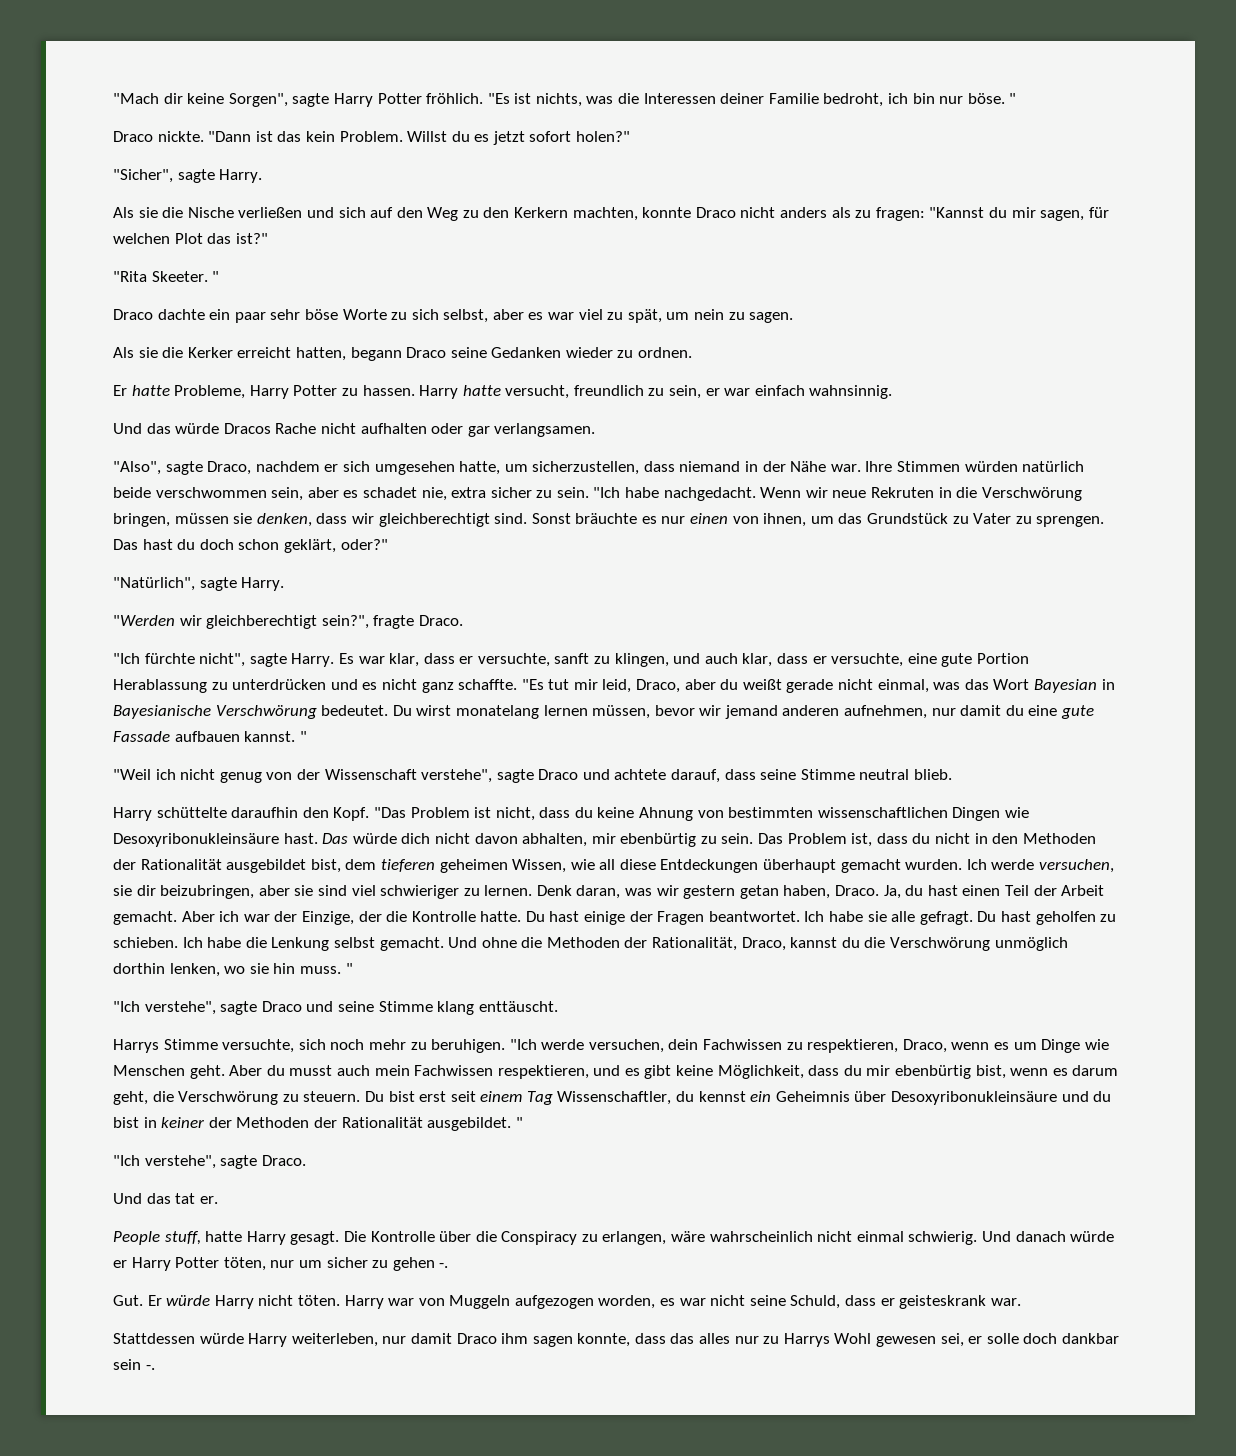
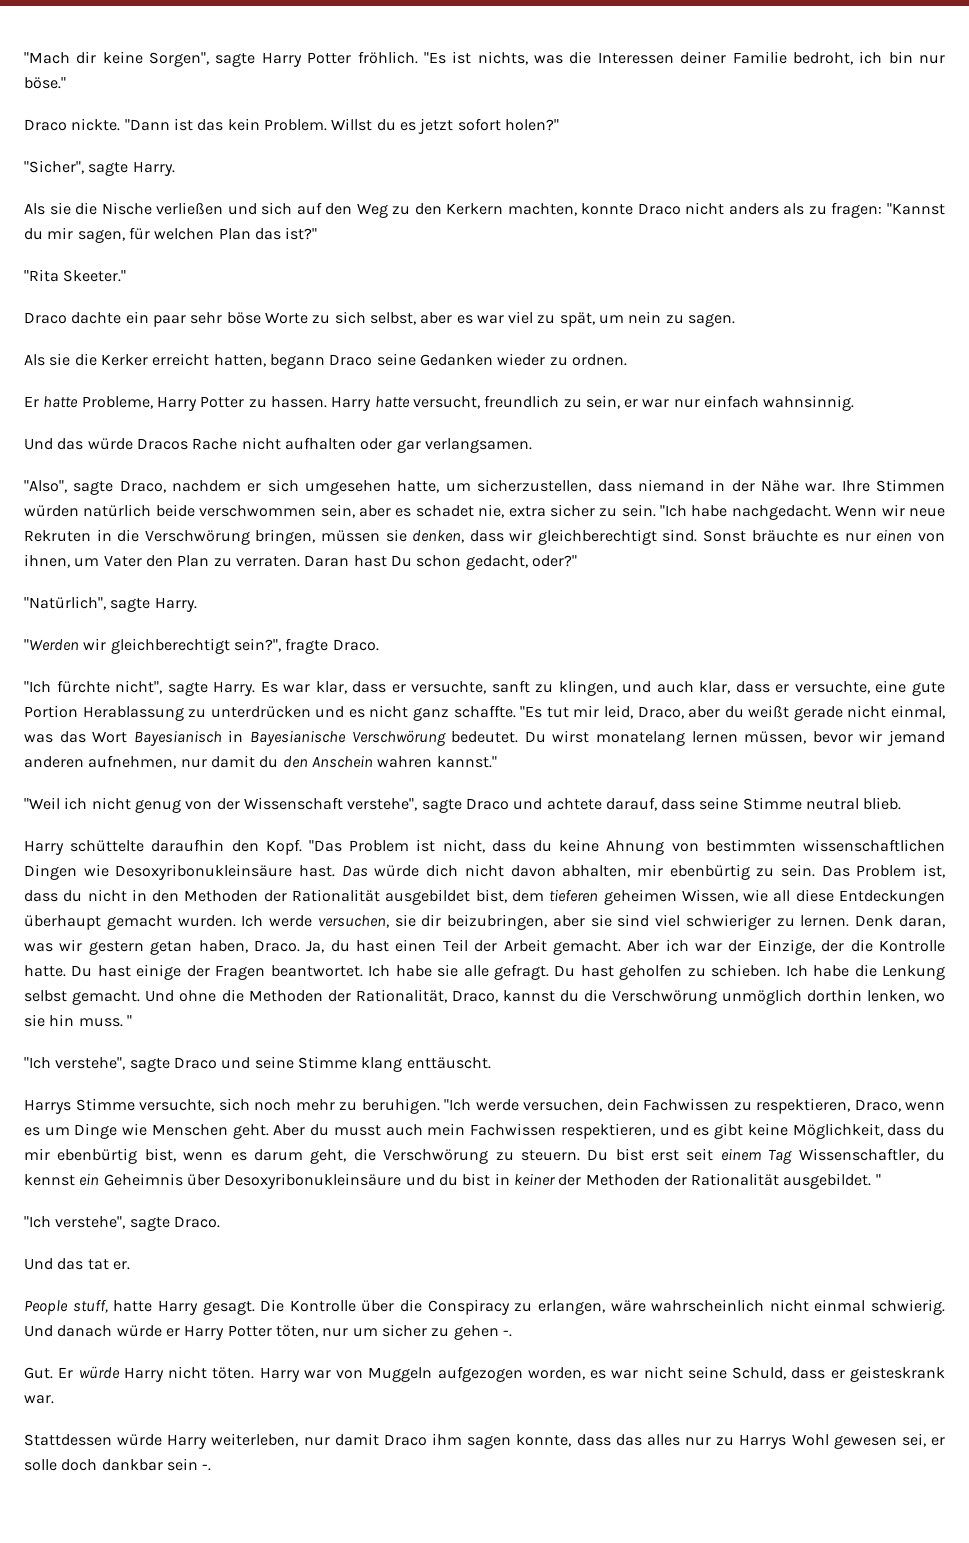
- "Es ist nichts, was die Interessen deiner Familie bedroht, ich bin nur böse. "
+ "Es ist nichts, was die Interessen deiner Familie bedroht, ich bin nur böse."
- Als sie die Nische verließen und sich auf den Weg zu den Kerkern machten, konnte Draco nicht anders als zu fragen: "Kannst du mir sagen, für welchen Plot das ist?"
+ Als sie die Nische verließen und sich auf den Weg zu den Kerkern machten, konnte Draco nicht anders als zu fragen: "Kannst du mir sagen, für welchen Plan das ist?"
- "Rita Skeeter. "
+ "Rita Skeeter."
- Harry hatte versucht, freundlich zu sein, er war einfach wahnsinnig.
+ Harry hatte versucht, freundlich zu sein, er war nur einfach wahnsinnig.
- Sonst bräuchte es nur einen von ihnen, um das Grundstück zu Vater zu sprengen. Das hast du doch schon geklärt, oder?"
+ Sonst bräuchte es nur einen von ihnen, um Vater den Plan zu verraten. Daran hast Du schon gedacht, oder?"
- "Es tut mir leid, Draco, aber du weißt gerade nicht einmal, was das Wort Bayesian in Bayesianische Verschwörung bedeutet.
+ "Es tut mir leid, Draco, aber du weißt gerade nicht einmal, was das Wort Bayesianisch in Bayesianische Verschwörung bedeutet.
- Du wirst monatelang lernen müssen, bevor wir jemand anderen aufnehmen, nur damit du eine gute Fassade aufbauen kannst. "
+ Du wirst monatelang lernen müssen, bevor wir jemand anderen aufnehmen, nur damit du den Anschein wahren kannst."

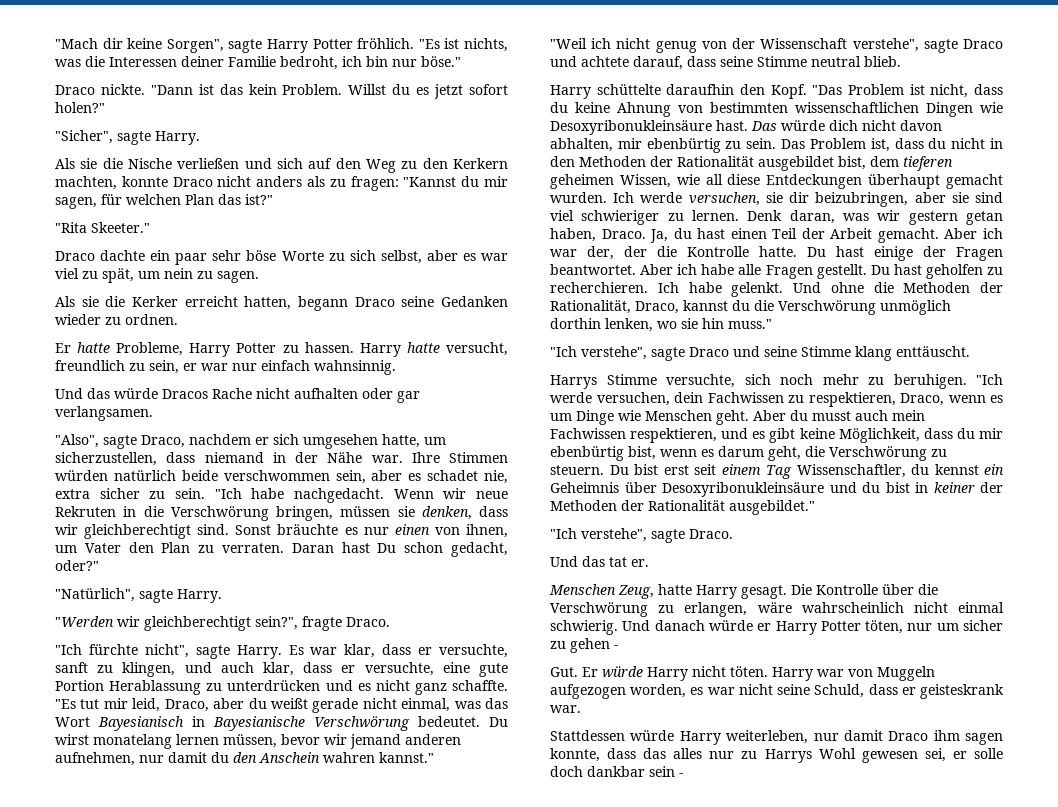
- Aber ich war der Einzige, der die Kontrolle hatte.
+ Aber ich war der, der die Kontrolle hatte.
- Ich habe sie alle gefragt.
+ Aber ich habe alle Fragen gestellt.
- Du hast geholfen zu schieben. Ich habe die Lenkung selbst gemacht.
+ Du hast geholfen zu recherchieren. Ich habe gelenkt.
- Und ohne die Methoden der Rationalität, Draco, kannst du die Verschwörung unmöglich dorthin lenken, wo sie hin muss. "
+ Und ohne die Methoden der Rationalität, Draco, kannst du die Verschwörung unmöglich dorthin lenken, wo sie hin muss."
- Du bist erst seit einem Tag Wissenschaftler, du kennst ein Geheimnis über Desoxyribonukleinsäure und du bist in keiner der Methoden der Rationalität ausgebildet. "
+ Du bist erst seit einem Tag Wissenschaftler, du kennst ein Geheimnis über Desoxyribonukleinsäure und du bist in keiner der Methoden der Rationalität ausgebildet."
- People stuff, hatte Harry gesagt.
+ Menschen Zeug, hatte Harry gesagt.
- Die Kontrolle über die Conspiracy zu erlangen, wäre wahrscheinlich nicht einmal schwierig.
+ Die Kontrolle über die Verschwörung zu erlangen, wäre wahrscheinlich nicht einmal schwierig.
- Und danach würde er Harry Potter töten, nur um sicher zu gehen -.
+ Und danach würde er Harry Potter töten, nur um sicher zu gehen -
- Stattdessen würde Harry weiterleben, nur damit Draco ihm sagen konnte, dass das alles nur zu Harrys Wohl gewesen sei, er solle doch dankbar sein -.
+ Stattdessen würde Harry weiterleben, nur damit Draco ihm sagen konnte, dass das alles nur zu Harrys Wohl gewesen sei, er solle doch dankbar sein -

